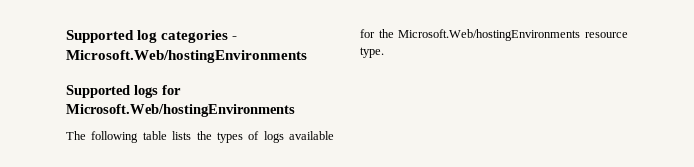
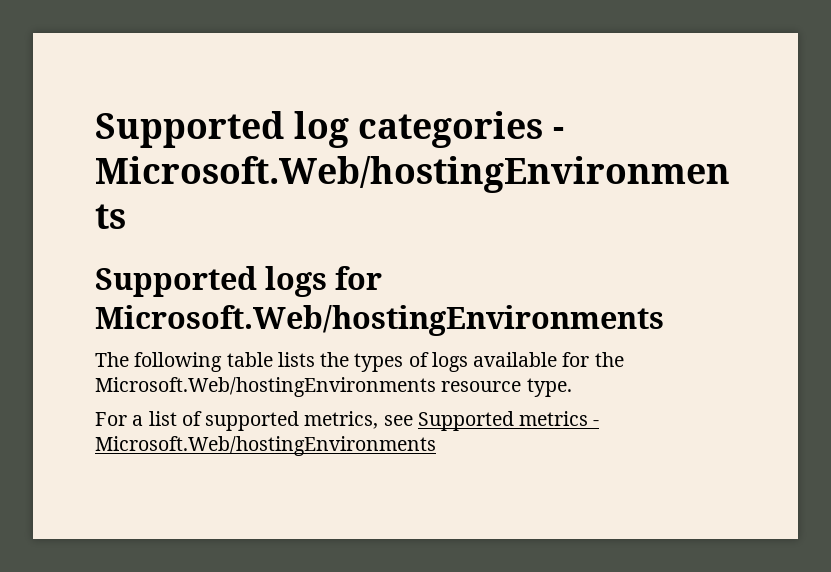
+ For a list of supported metrics, see Supported metrics - Microsoft.Web/hostingEnvironments

